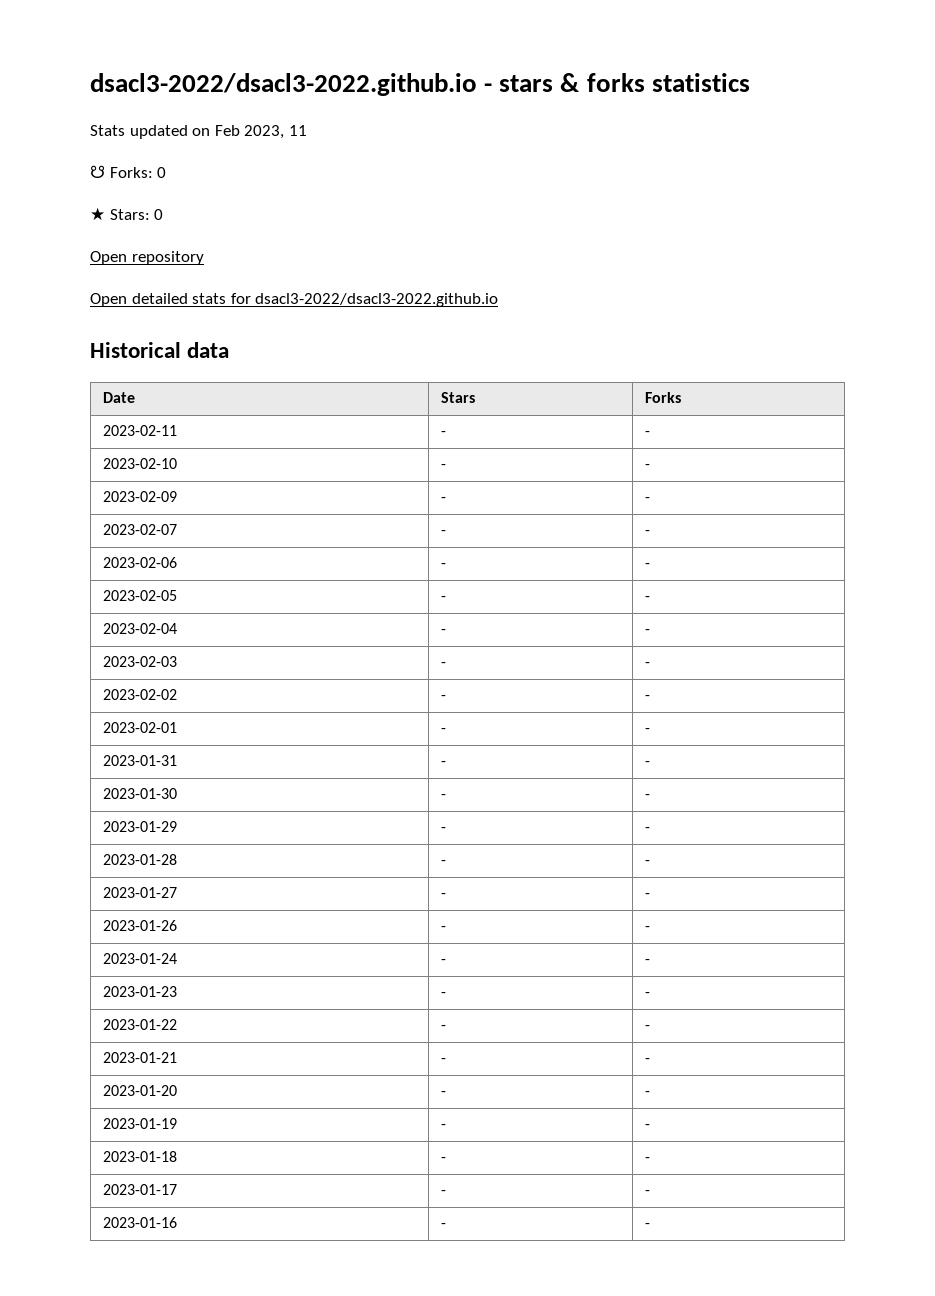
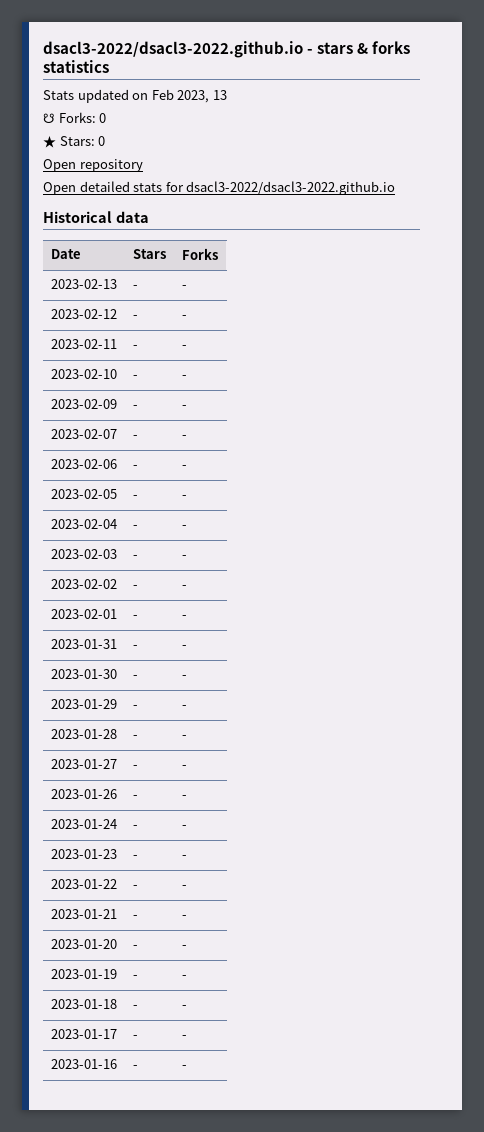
- Stats updated on Feb 2023, 11
+ Stats updated on Feb 2023, 13
+ 2023-02-13 | - | -
+ 2023-02-12 | - | -

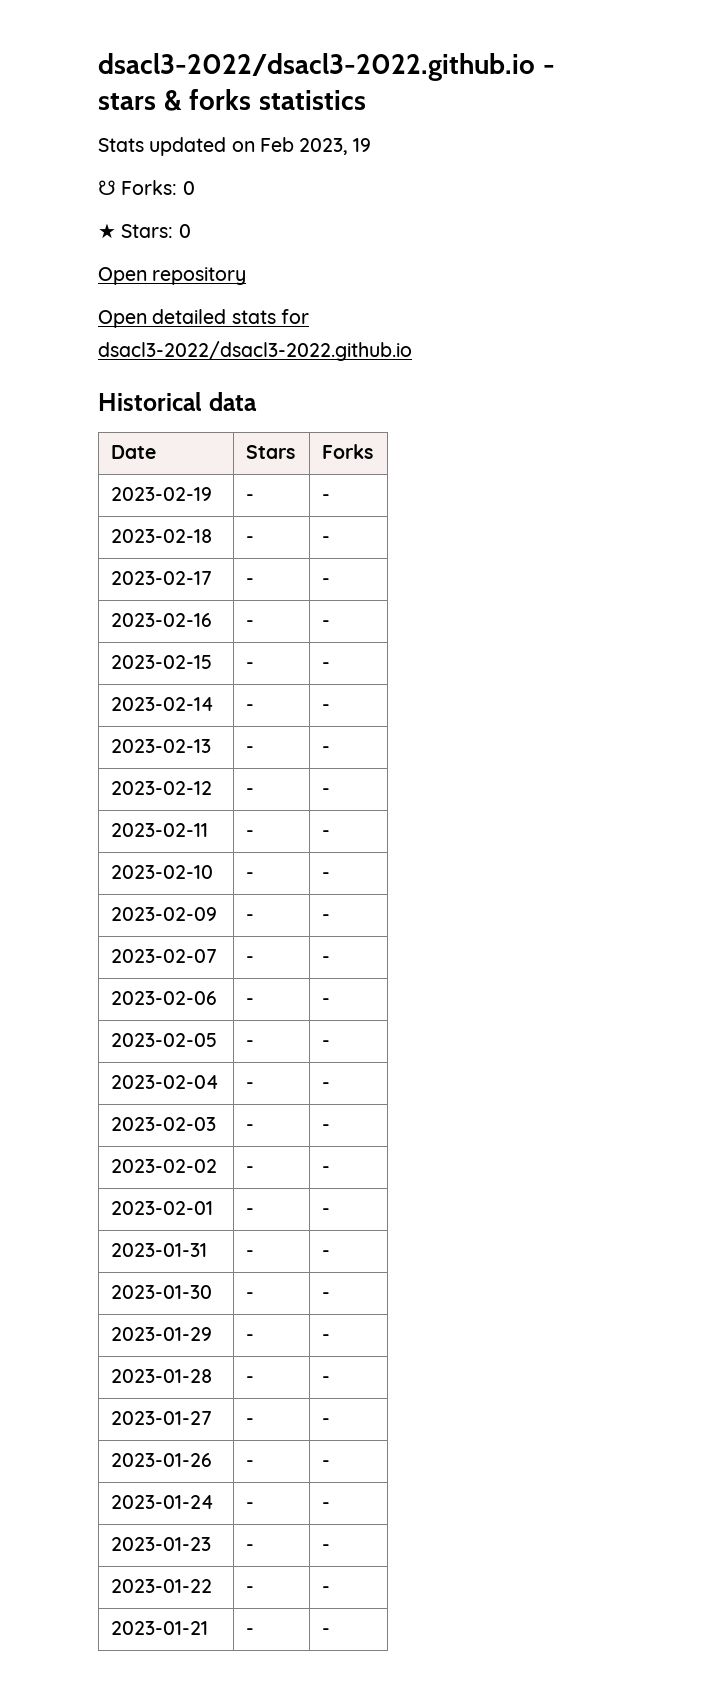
- Stats updated on Feb 2023, 13
+ Stats updated on Feb 2023, 19
+ 2023-02-19 | - | -
+ 2023-02-18 | - | -
+ 2023-02-17 | - | -
+ 2023-02-16 | - | -
+ 2023-02-15 | - | -
+ 2023-02-14 | - | -
- 2023-01-20 | - | -
- 2023-01-19 | - | -
- 2023-01-18 | - | -
- 2023-01-17 | - | -
- 2023-01-16 | - | -

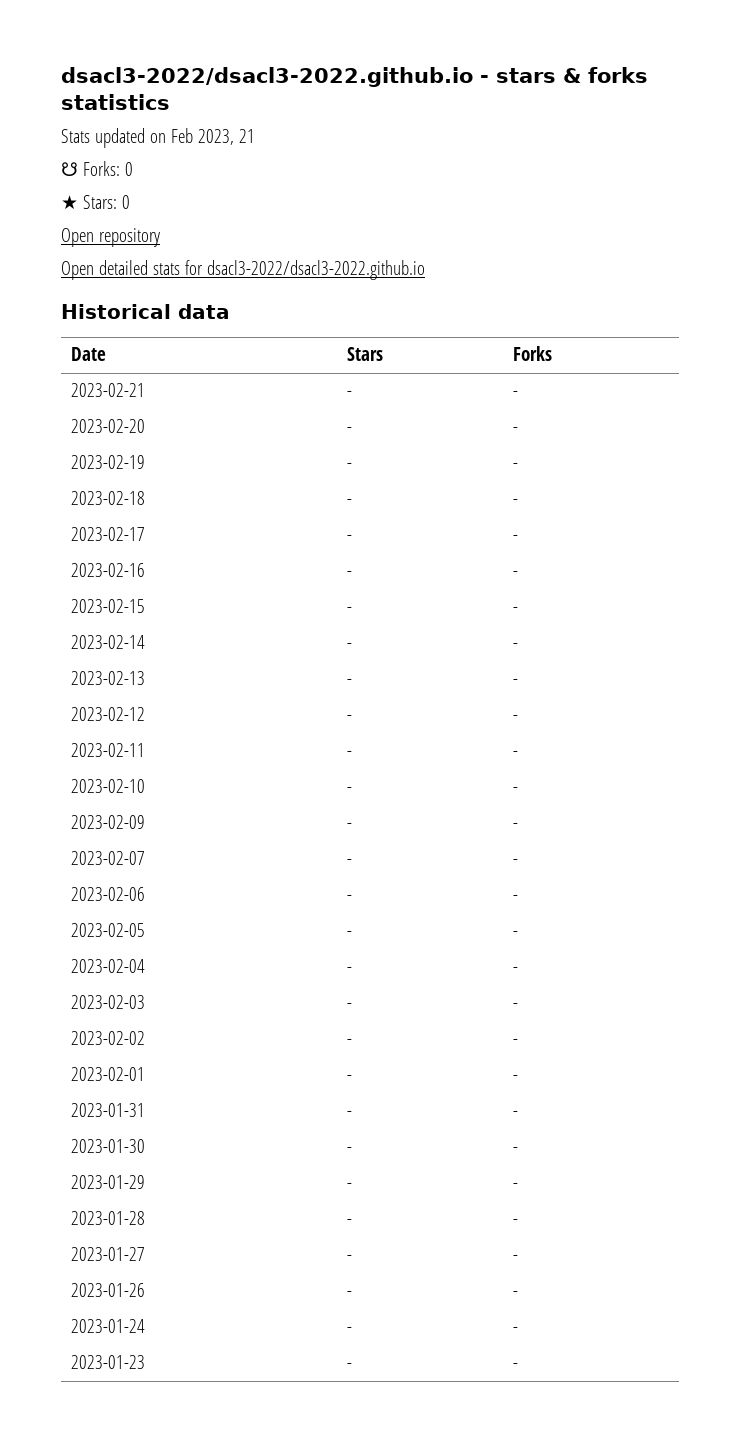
- Stats updated on Feb 2023, 19
+ Stats updated on Feb 2023, 21
+ 2023-02-21 | - | -
+ 2023-02-20 | - | -
- 2023-01-22 | - | -
- 2023-01-21 | - | -

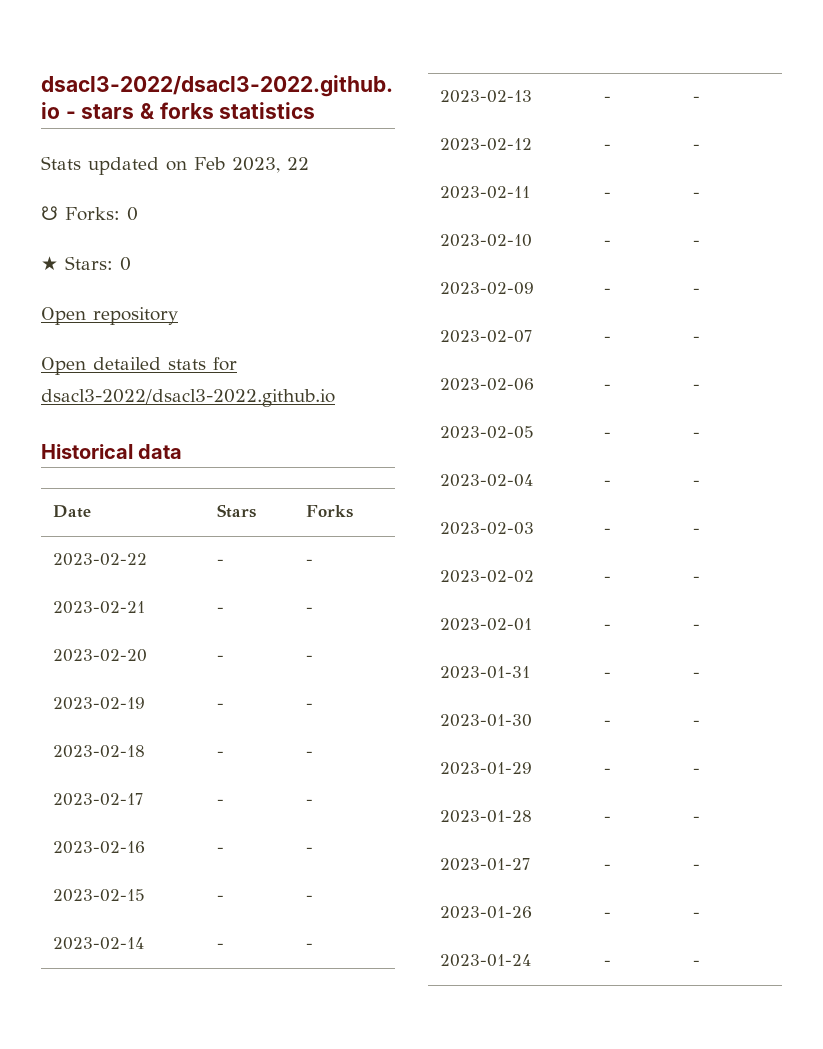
- Stats updated on Feb 2023, 21
+ Stats updated on Feb 2023, 22
+ 2023-02-22 | - | -
- 2023-01-23 | - | -

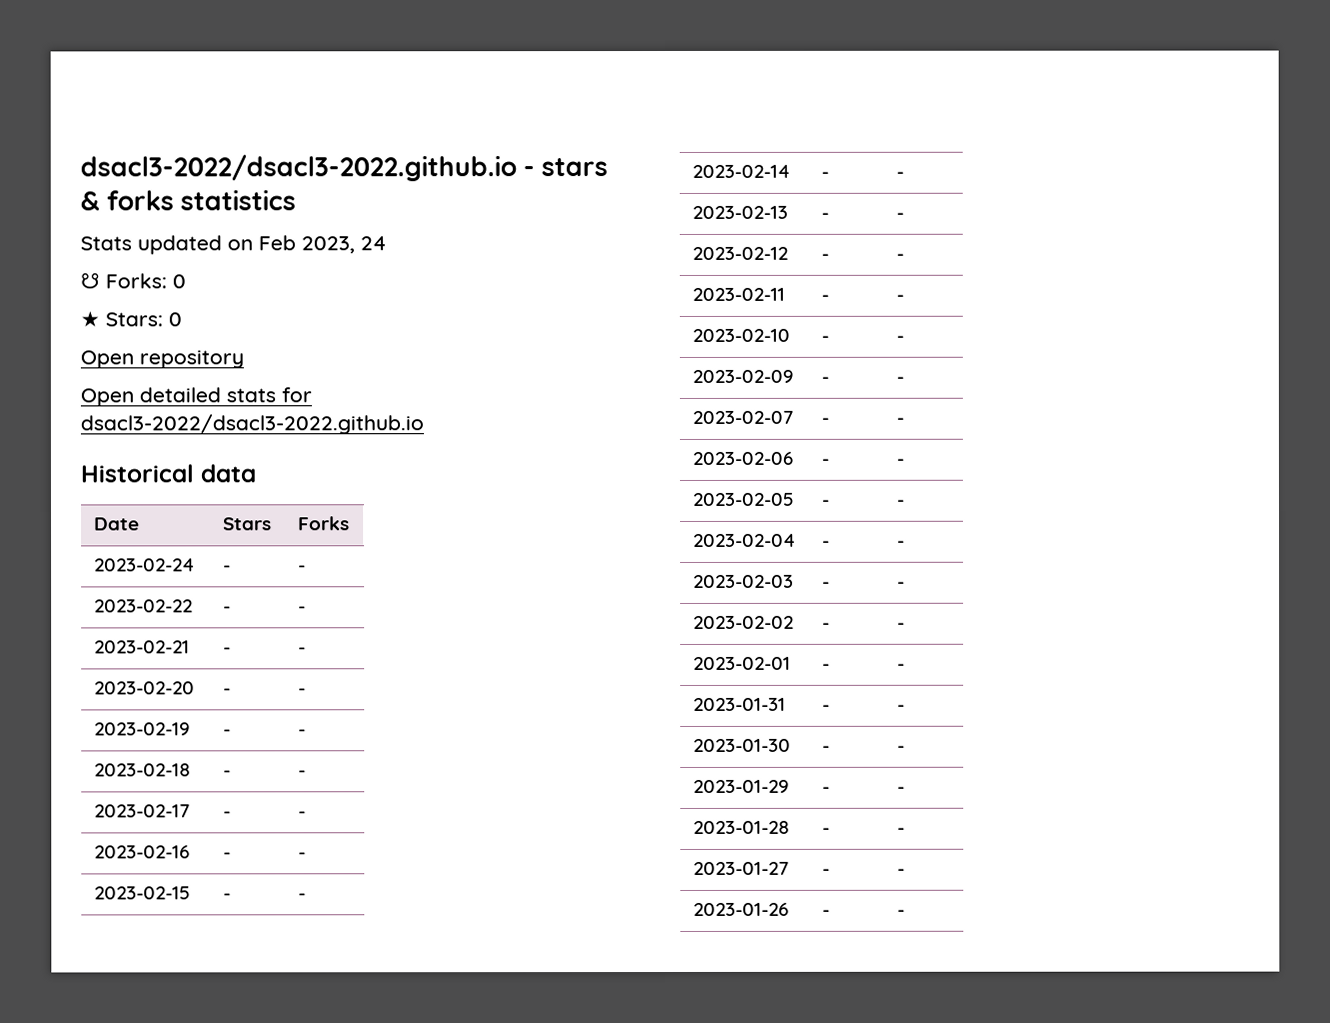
- Stats updated on Feb 2023, 22
+ Stats updated on Feb 2023, 24
+ 2023-02-24 | - | -
- 2023-01-24 | - | -

